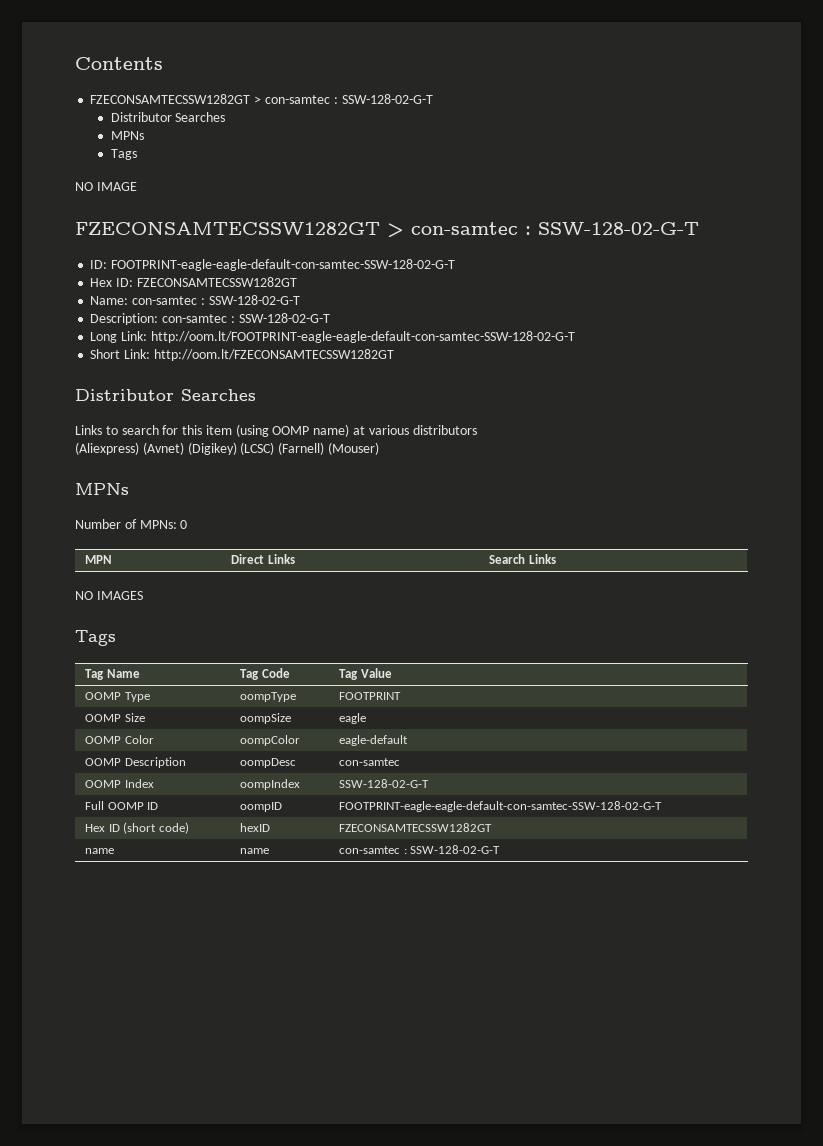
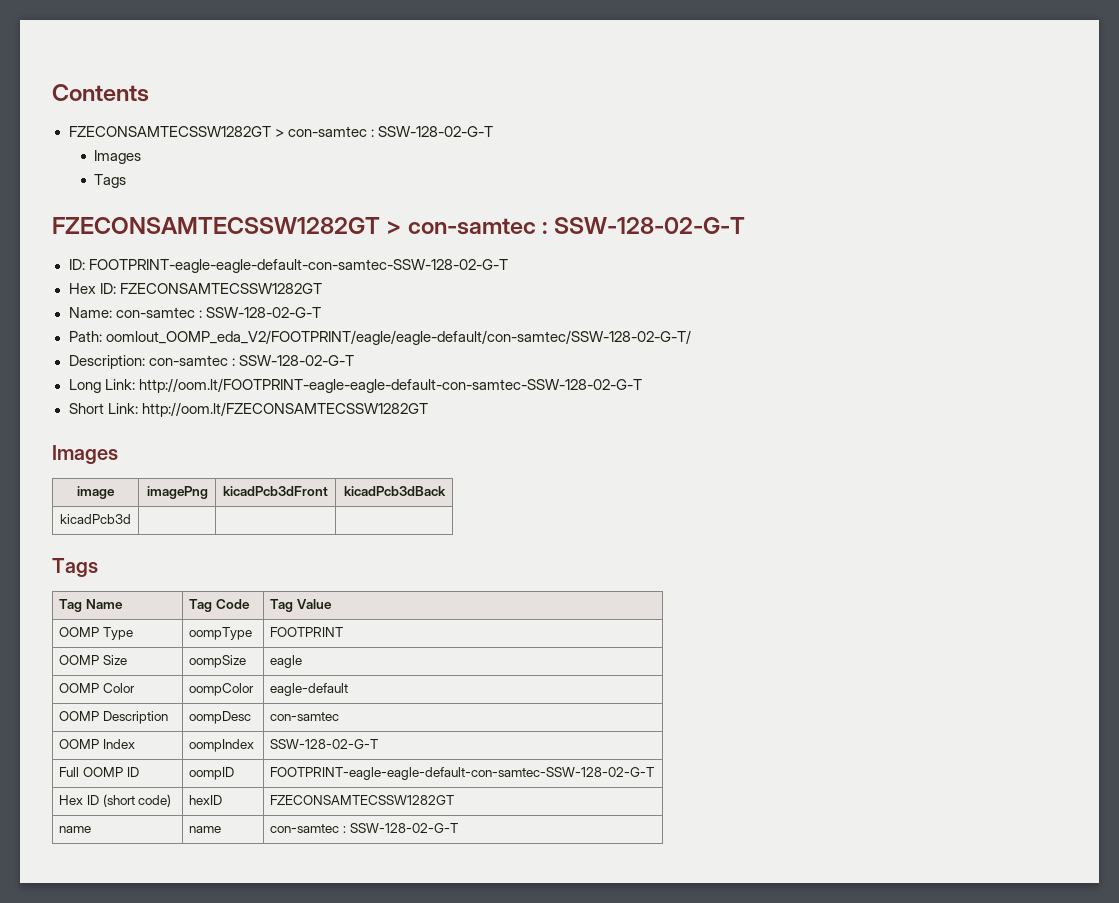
  Contents
  FZECONSAMTECSSW1282GT > con-samtec : SSW-128-02-G-T
- Distributor Searches
- MPNs
+ Images
  Tags
- NO IMAGE
+ Path: oomlout_OOMP_eda_V2/FOOTPRINT/eagle/eagle-default/con-samtec/SSW-128-02-G-T/
  Short Link: http://oom.lt/FZECONSAMTECSSW1282GT
- Distributor Searches
- Links to search for this item (using OOMP name) at various distributors
- (Aliexpress) (Avnet) (Digikey) (LCSC) (Farnell) (Mouser)
- MPNs
- Number of MPNs: 0
- MPN | Direct Links | Search Links
- NO IMAGES
+ Images
+ image | imagePng | kicadPcb3dFront | kicadPcb3dBack
+ kicadPcb3d | | |

